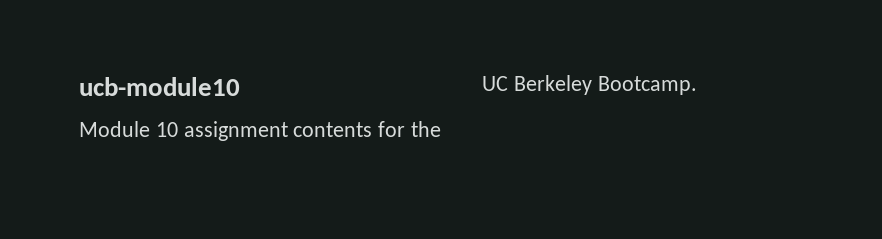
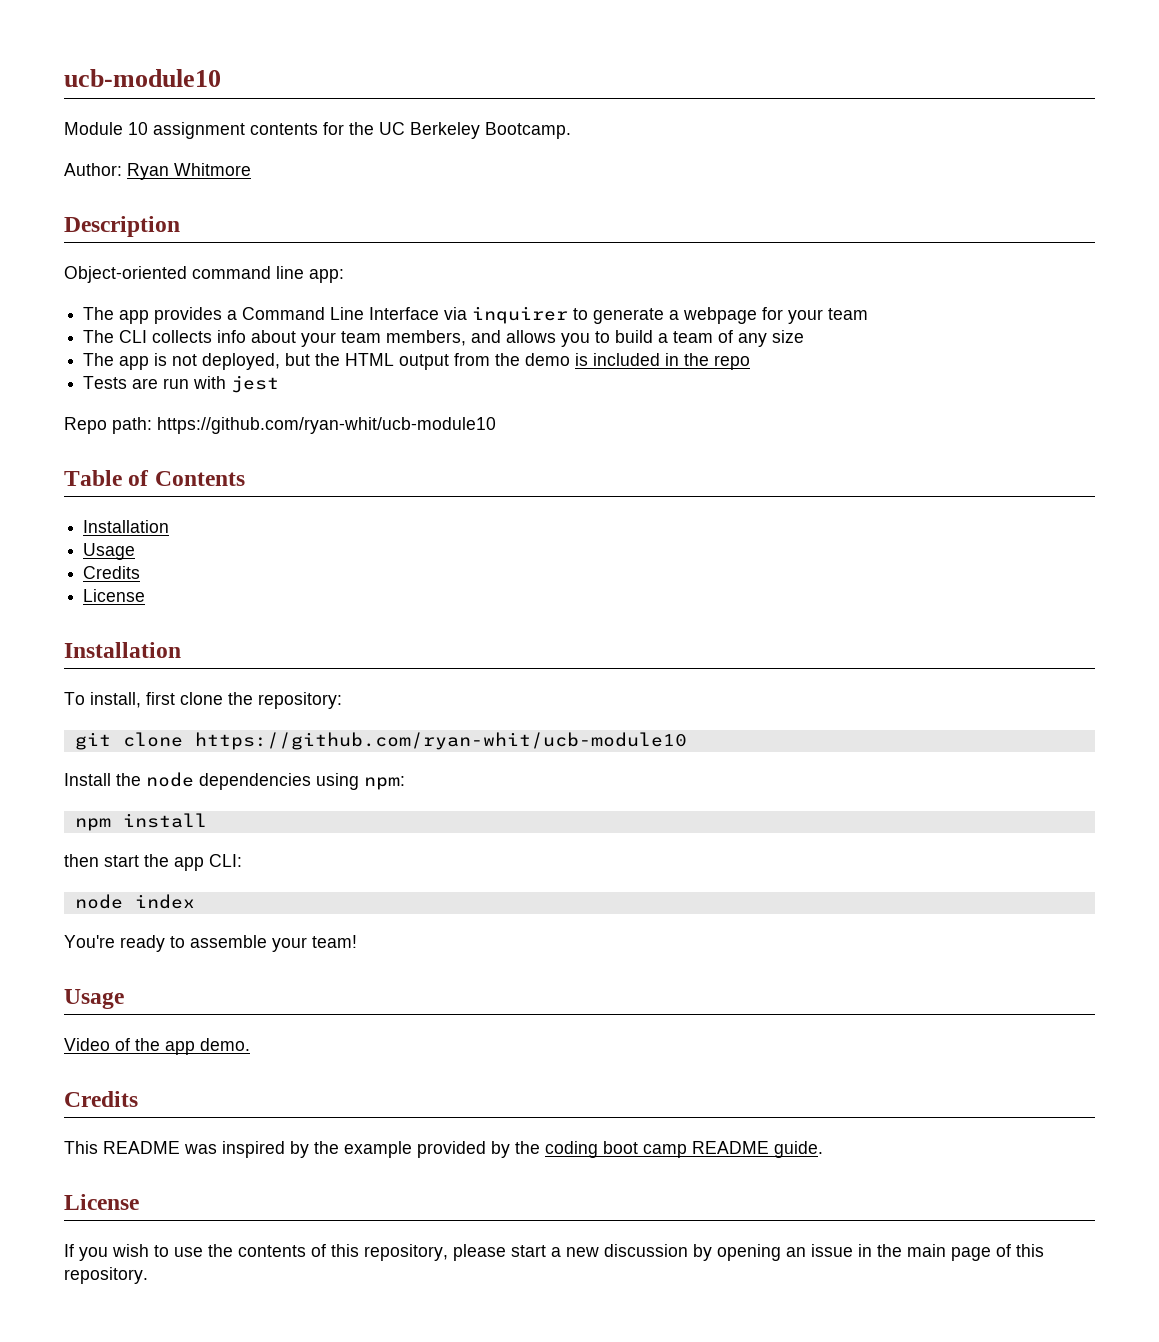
+ Author: Ryan Whitmore
+ Description
+ Object-oriented command line app:
+ The app provides a Command Line Interface via inquirer to generate a webpage for your team
+ The CLI collects info about your team members, and allows you to build a team of any size
+ The app is not deployed, but the HTML output from the demo is included in the repo
+ Tests are run with jest
+ Repo path: https://github.com/ryan-whit/ucb-module10
+ Table of Contents
+ Installation
+ Usage
+ Credits
+ License
+ Installation
+ To install, first clone the repository:
+ git clone https://github.com/ryan-whit/ucb-module10
+ Install the node dependencies using npm:
+ npm install
+ then start the app CLI:
+ node index
+ You're ready to assemble your team!
+ Usage
+ Video of the app demo.
+ Credits
+ This README was inspired by the example provided by the coding boot camp README guide.
+ License
+ If you wish to use the contents of this repository, please start a new discussion by opening an issue in the main page of this repository.

